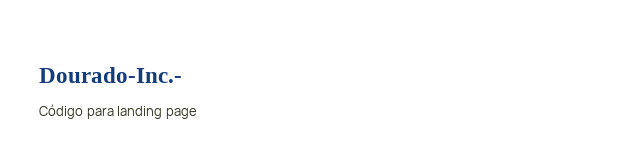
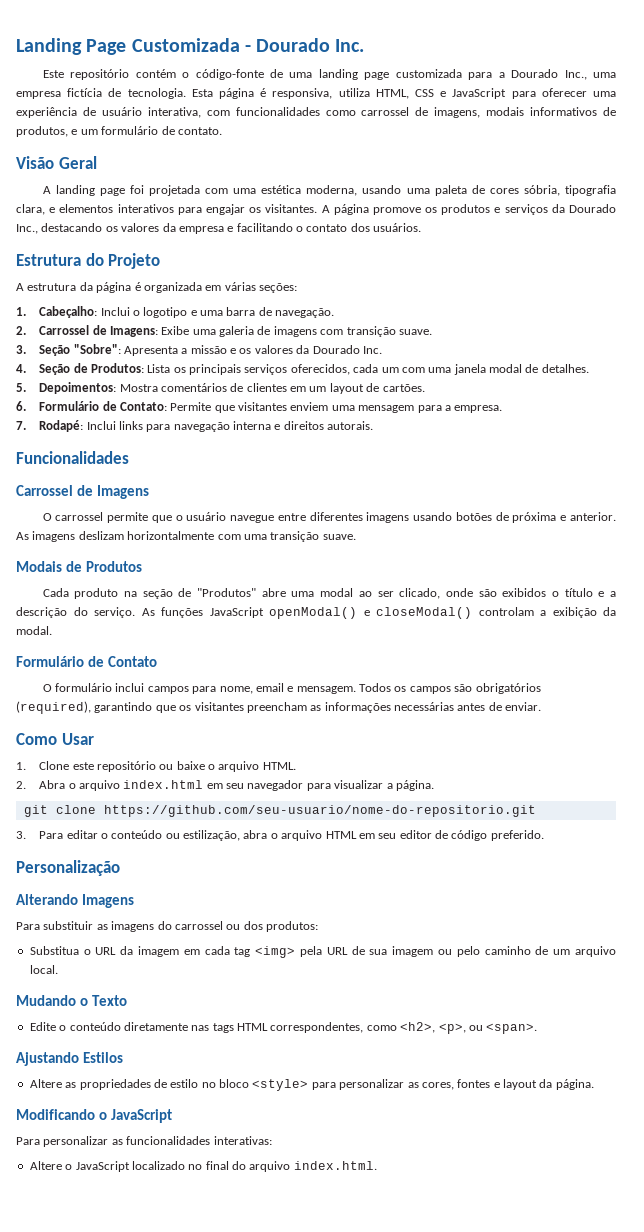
- Dourado-Inc.-
- Código para landing page
+ Landing Page Customizada - Dourado Inc.
+ Este repositório contém o código-fonte de uma landing page customizada para a Dourado Inc., uma empresa fictícia de tecnologia. Esta página é responsiva, utiliza HTML, CSS e JavaScript para oferecer uma experiência de usuário interativa, com funcionalidades como carrossel de imagens, modais informativos de produtos, e um formulário de contato.
+ Visão Geral
+ A landing page foi projetada com uma estética moderna, usando uma paleta de cores sóbria, tipografia clara, e elementos interativos para engajar os visitantes. A página promove os produtos e serviços da Dourado Inc., destacando os valores da empresa e facilitando o contato dos usuários.
+ Estrutura do Projeto
+ A estrutura da página é organizada em várias seções:
+ 1. Cabeçalho: Inclui o logotipo e uma barra de navegação.
+ 2. Carrossel de Imagens: Exibe uma galeria de imagens com transição suave.
+ 3. Seção "Sobre": Apresenta a missão e os valores da Dourado Inc.
+ 4. Seção de Produtos: Lista os principais serviços oferecidos, cada um com uma janela modal de detalhes.
+ 5. Depoimentos: Mostra comentários de clientes em um layout de cartões.
+ 6. Formulário de Contato: Permite que visitantes enviem uma mensagem para a empresa.
+ 7. Rodapé: Inclui links para navegação interna e direitos autorais.
+ Funcionalidades
+ Carrossel de Imagens
+ O carrossel permite que o usuário navegue entre diferentes imagens usando botões de próxima e anterior. As imagens deslizam horizontalmente com uma transição suave.
+ Modais de Produtos
+ Cada produto na seção de "Produtos" abre uma modal ao ser clicado, onde são exibidos o título e a descrição do serviço. As funções JavaScript openModal() e closeModal() controlam a exibição da modal.
+ Formulário de Contato
+ O formulário inclui campos para nome, email e mensagem. Todos os campos são obrigatórios (required), garantindo que os visitantes preencham as informações necessárias antes de enviar.
+ Como Usar
+ 1. Clone este repositório ou baixe o arquivo HTML.
+ 2. Abra o arquivo index.html em seu navegador para visualizar a página.
+ git clone https://github.com/seu-usuario/nome-do-repositorio.git
+ 3. Para editar o conteúdo ou estilização, abra o arquivo HTML em seu editor de código preferido.
+ Personalização
+ Alterando Imagens
+ Para substituir as imagens do carrossel ou dos produtos:
+ Substitua o URL da imagem em cada tag <img> pela URL de sua imagem ou pelo caminho de um arquivo local.
+ Mudando o Texto
+ Edite o conteúdo diretamente nas tags HTML correspondentes, como <h2>, <p>, ou <span>.
+ Ajustando Estilos
+ Altere as propriedades de estilo no bloco <style> para personalizar as cores, fontes e layout da página.
+ Modificando o JavaScript
+ Para personalizar as funcionalidades interativas:
+ Altere o JavaScript localizado no final do arquivo index.html.

